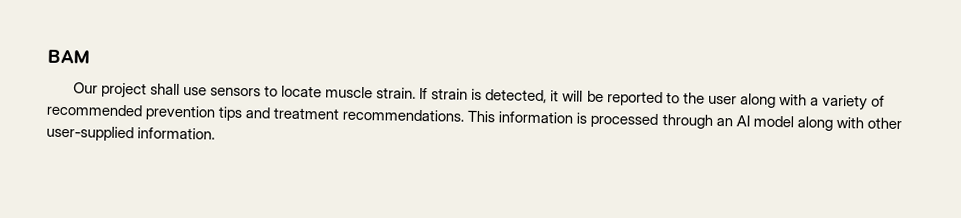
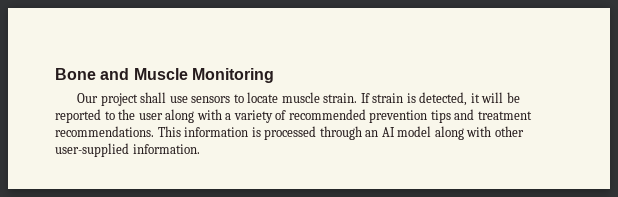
- BAM
+ Bone and Muscle Monitoring

